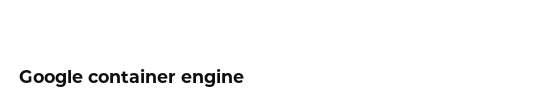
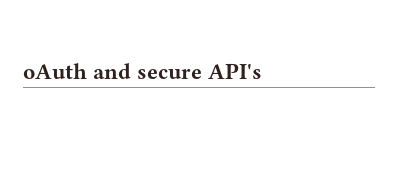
- Google container engine
+ oAuth and secure API's

